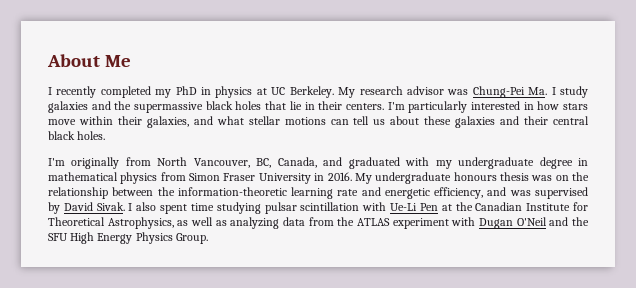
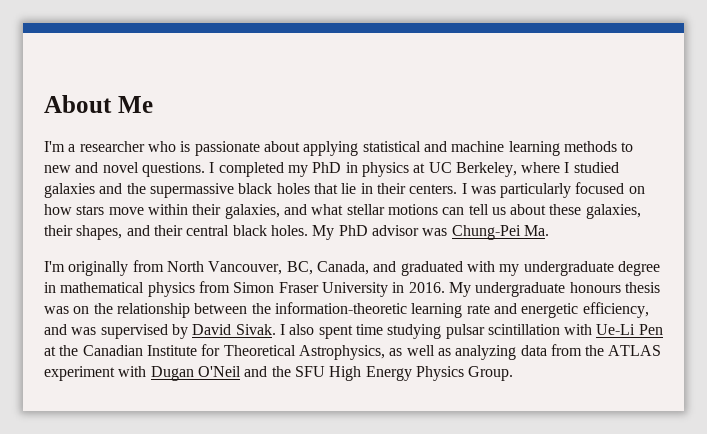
- I recently completed my PhD in physics at UC Berkeley. My research advisor was Chung-Pei Ma. I study galaxies and the supermassive black holes that lie in their centers.
+ I'm a researcher who is passionate about applying statistical and machine learning methods to new and novel questions. I completed my PhD in physics at UC Berkeley, where I studied galaxies and the supermassive black holes that lie in their centers.
- I'm particularly interested in how stars move within their galaxies, and what stellar motions can tell us about these galaxies and their central black holes.
+ I was particularly focused on how stars move within their galaxies, and what stellar motions can tell us about these galaxies, their shapes, and their central black holes. My PhD advisor was Chung-Pei Ma.

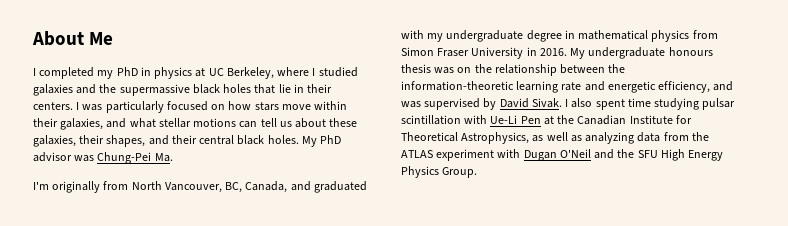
- I'm a researcher who is passionate about applying statistical and machine learning methods to new and novel questions.

